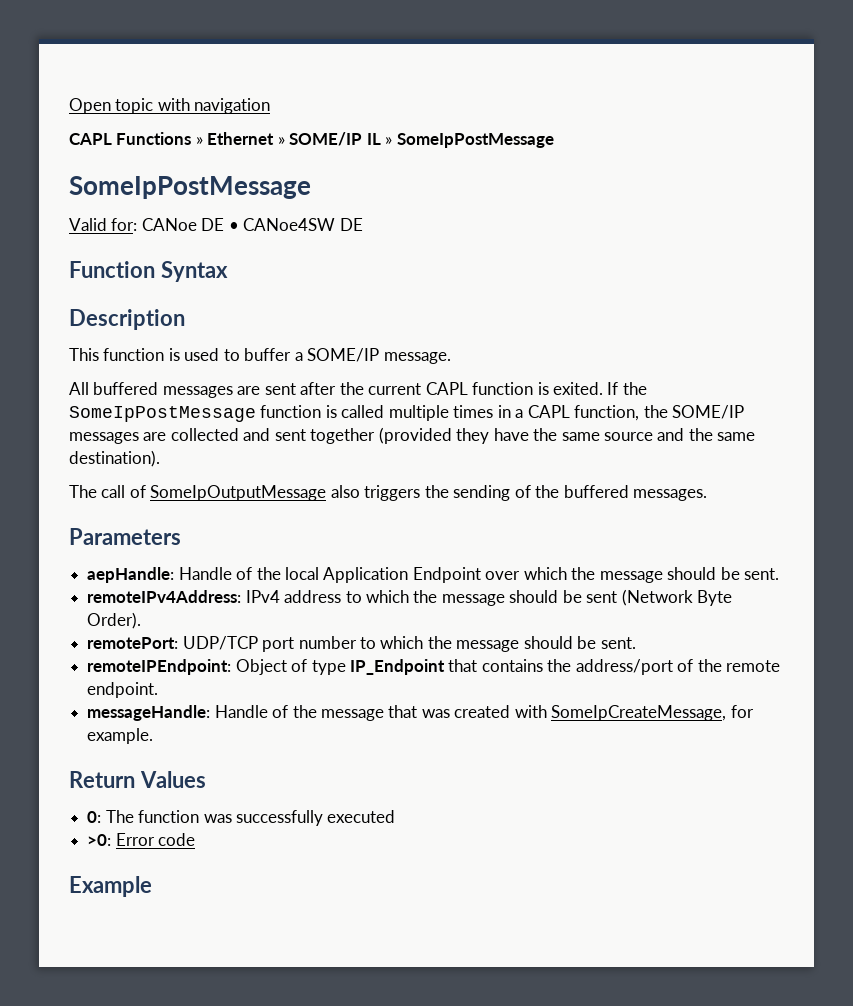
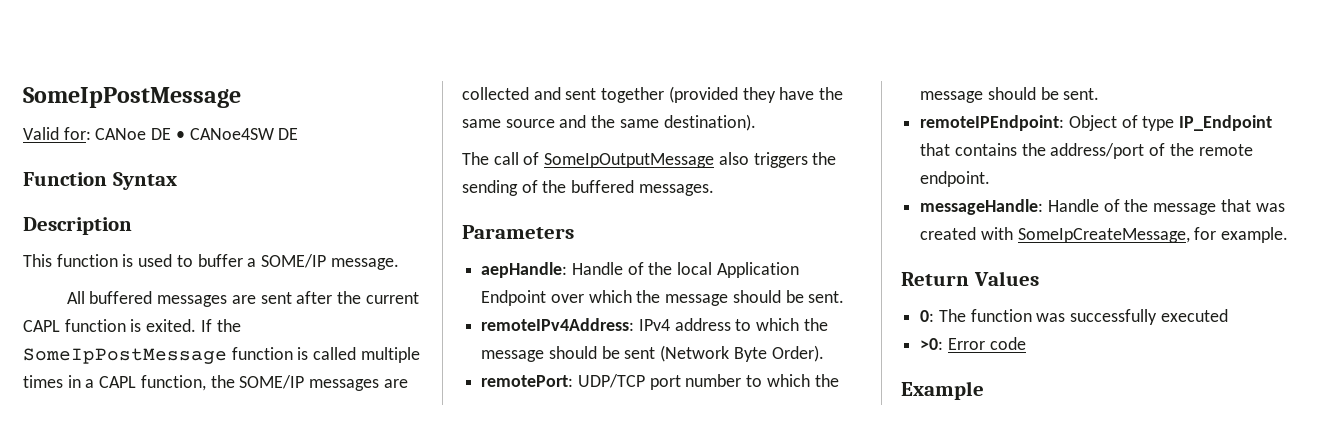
- Open topic with navigation
- CAPL Functions » Ethernet » SOME/IP IL » SomeIpPostMessage

